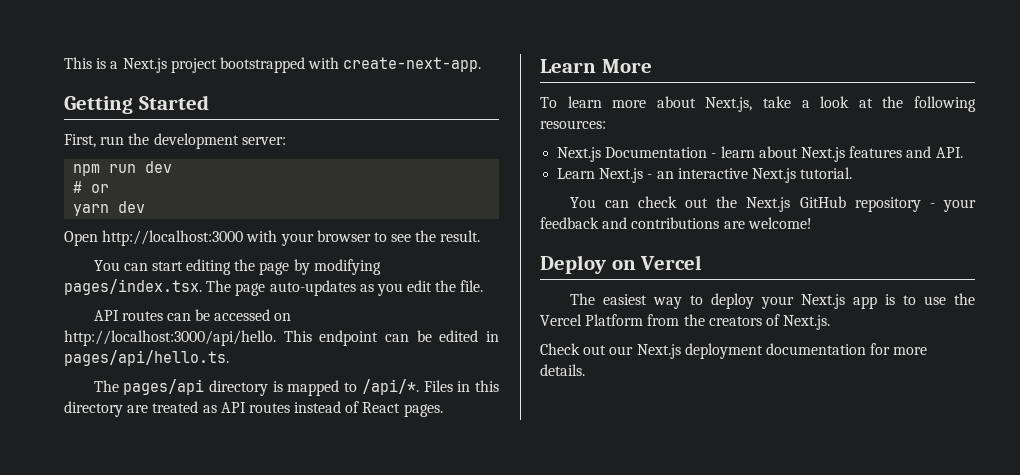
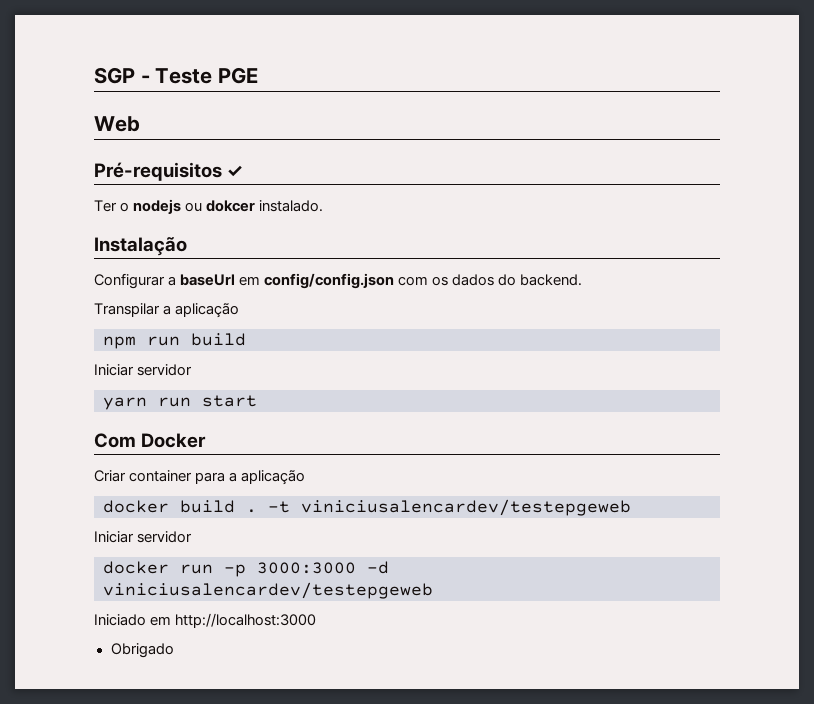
- This is a Next.js project bootstrapped with create-next-app.
- Getting Started
- First, run the development server:
- npm run dev
- # or
- yarn dev
- Open http://localhost:3000 with your browser to see the result.
- You can start editing the page by modifying pages/index.tsx. The page auto-updates as you edit the file.
- API routes can be accessed on http://localhost:3000/api/hello. This endpoint can be edited in pages/api/hello.ts.
- The pages/api directory is mapped to /api/*. Files in this directory are treated as API routes instead of React pages.
- Learn More
- To learn more about Next.js, take a look at the following resources:
- Next.js Documentation - learn about Next.js features and API.
- Learn Next.js - an interactive Next.js tutorial.
- You can check out the Next.js GitHub repository - your feedback and contributions are welcome!
- Deploy on Vercel
- The easiest way to deploy your Next.js app is to use the Vercel Platform from the creators of Next.js.
- Check out our Next.js deployment documentation for more details.
+ SGP - Teste PGE
+ Web
+ Pré-requisitos ✓
+ Ter o nodejs ou dokcer instalado.
+ Instalação
+ Configurar a baseUrl em config/config.json com os dados do backend.
+ Transpilar a aplicação
+ npm run build
+ Iniciar servidor
+ yarn run start
+ Com Docker
+ Criar container para a aplicação
+ docker build . -t viniciusalencardev/testepgeweb
+ Iniciar servidor
+ docker run -p 3000:3000 -d viniciusalencardev/testepgeweb
+ Iniciado em http://localhost:3000
+ Obrigado

